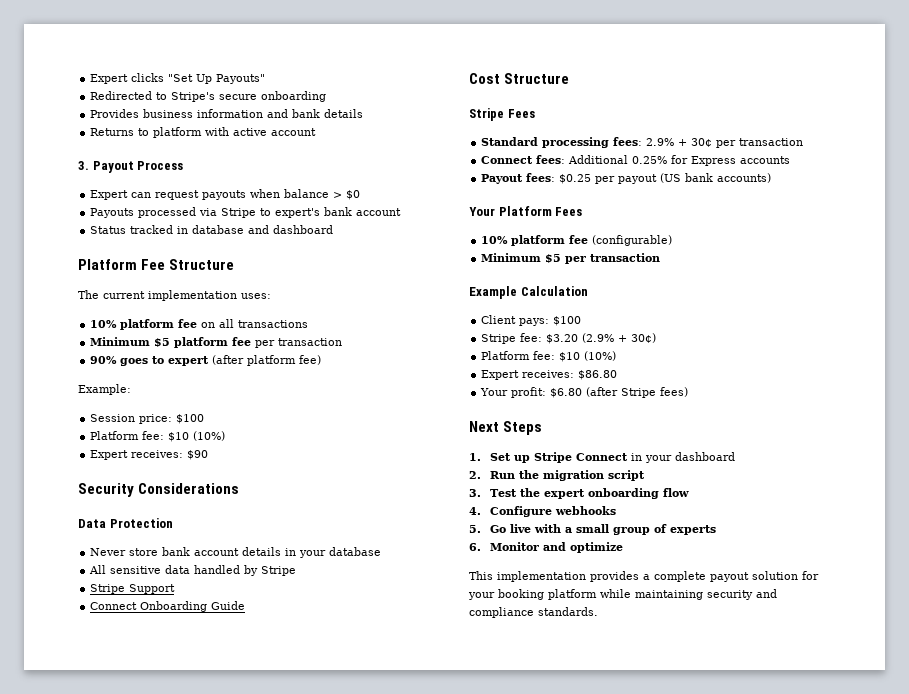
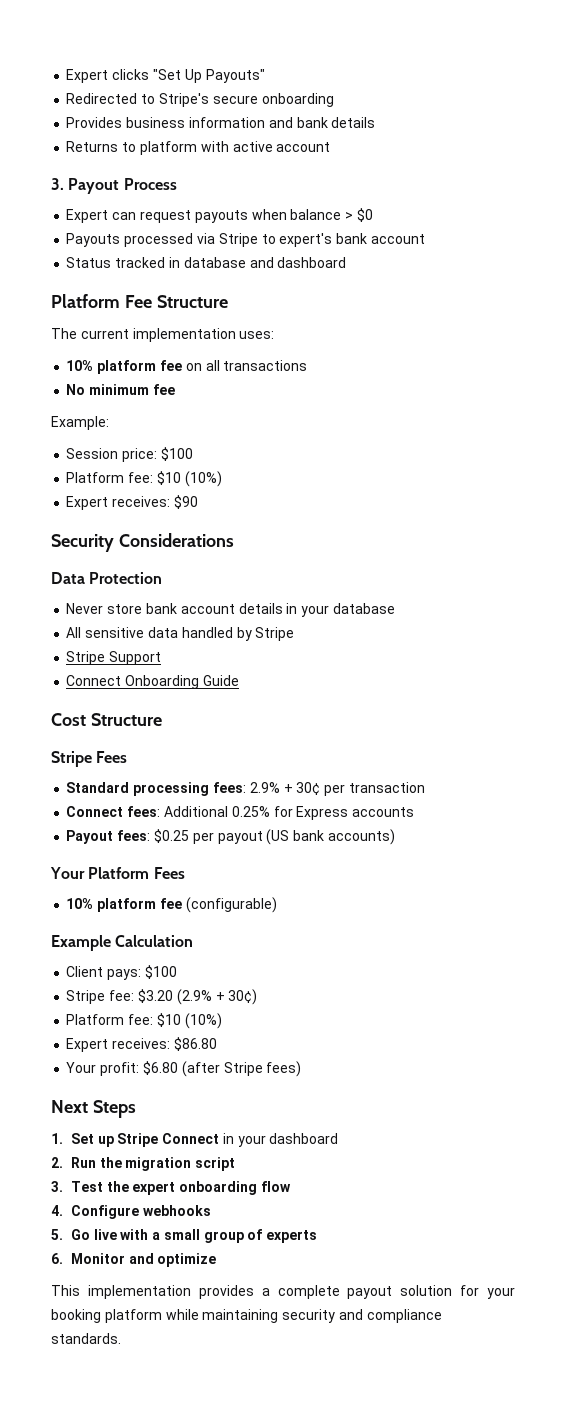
- Minimum $5 platform fee per transaction
- 90% goes to expert (after platform fee)
+ No minimum fee
- Minimum $5 per transaction

